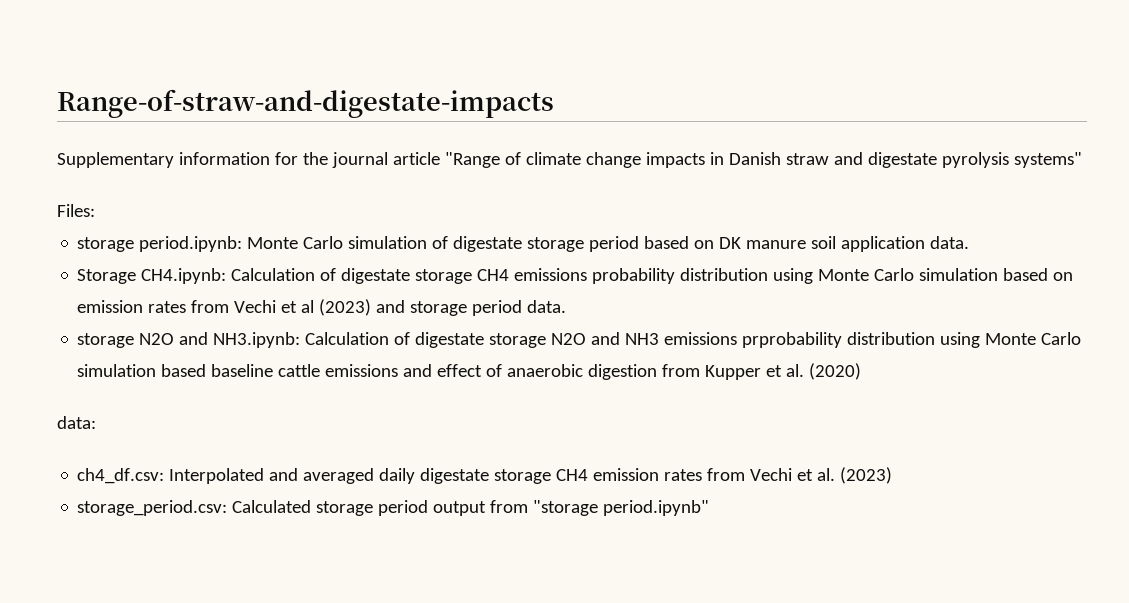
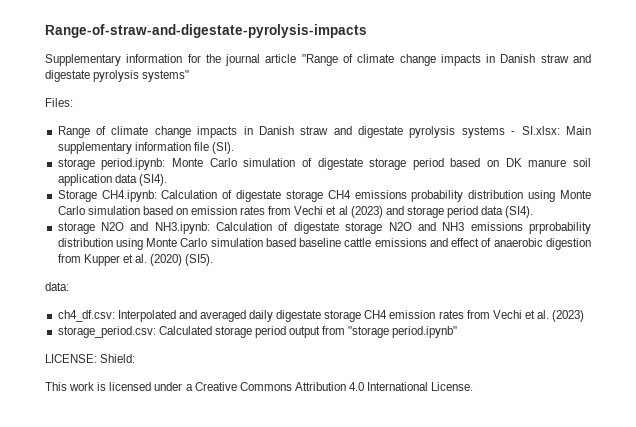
- Range-of-straw-and-digestate-impacts
+ Range-of-straw-and-digestate-pyrolysis-impacts
+ Range of climate change impacts in Danish straw and digestate pyrolysis systems - SI.xlsx: Main supplementary information file (SI).
- storage period.ipynb: Monte Carlo simulation of digestate storage period based on DK manure soil application data.
+ storage period.ipynb: Monte Carlo simulation of digestate storage period based on DK manure soil application data (SI4).
- Storage CH4.ipynb: Calculation of digestate storage CH4 emissions probability distribution using Monte Carlo simulation based on emission rates from Vechi et al (2023) and storage period data.
+ Storage CH4.ipynb: Calculation of digestate storage CH4 emissions probability distribution using Monte Carlo simulation based on emission rates from Vechi et al (2023) and storage period data (SI4).
- storage N2O and NH3.ipynb: Calculation of digestate storage N2O and NH3 emissions prprobability distribution using Monte Carlo simulation based baseline cattle emissions and effect of anaerobic digestion from Kupper et al. (2020)
+ storage N2O and NH3.ipynb: Calculation of digestate storage N2O and NH3 emissions prprobability distribution using Monte Carlo simulation based baseline cattle emissions and effect of anaerobic digestion from Kupper et al. (2020) (SI5).
+ LICENSE: Shield:
+ This work is licensed under a Creative Commons Attribution 4.0 International License.

